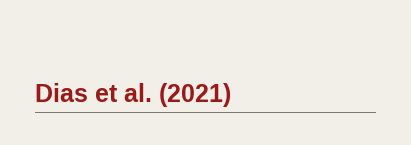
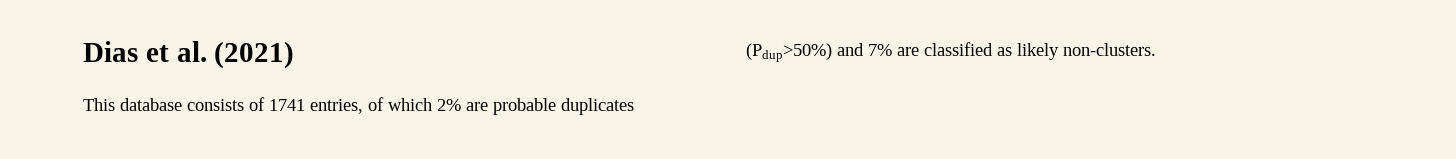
+ This database consists of 1741 entries, of which 2% are probable duplicates (Pdup>50%) and 7% are classified as likely non-clusters.

